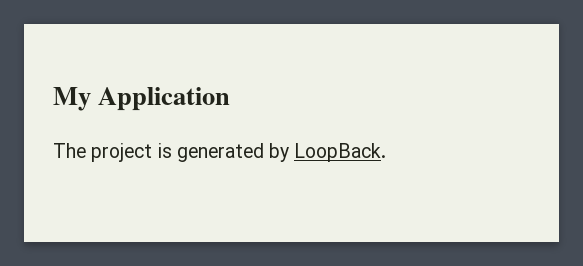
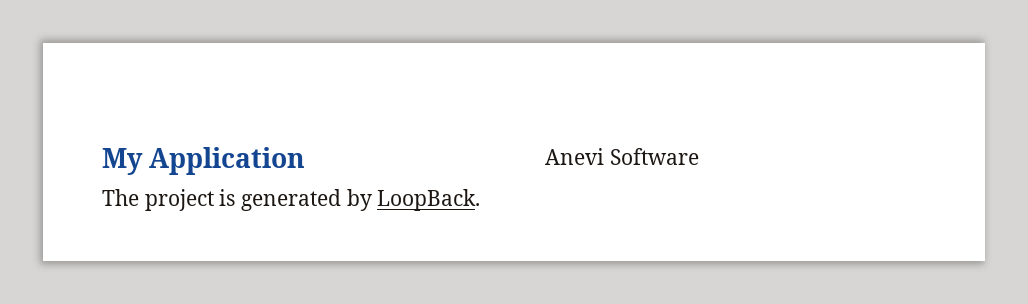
+ Anevi Software

